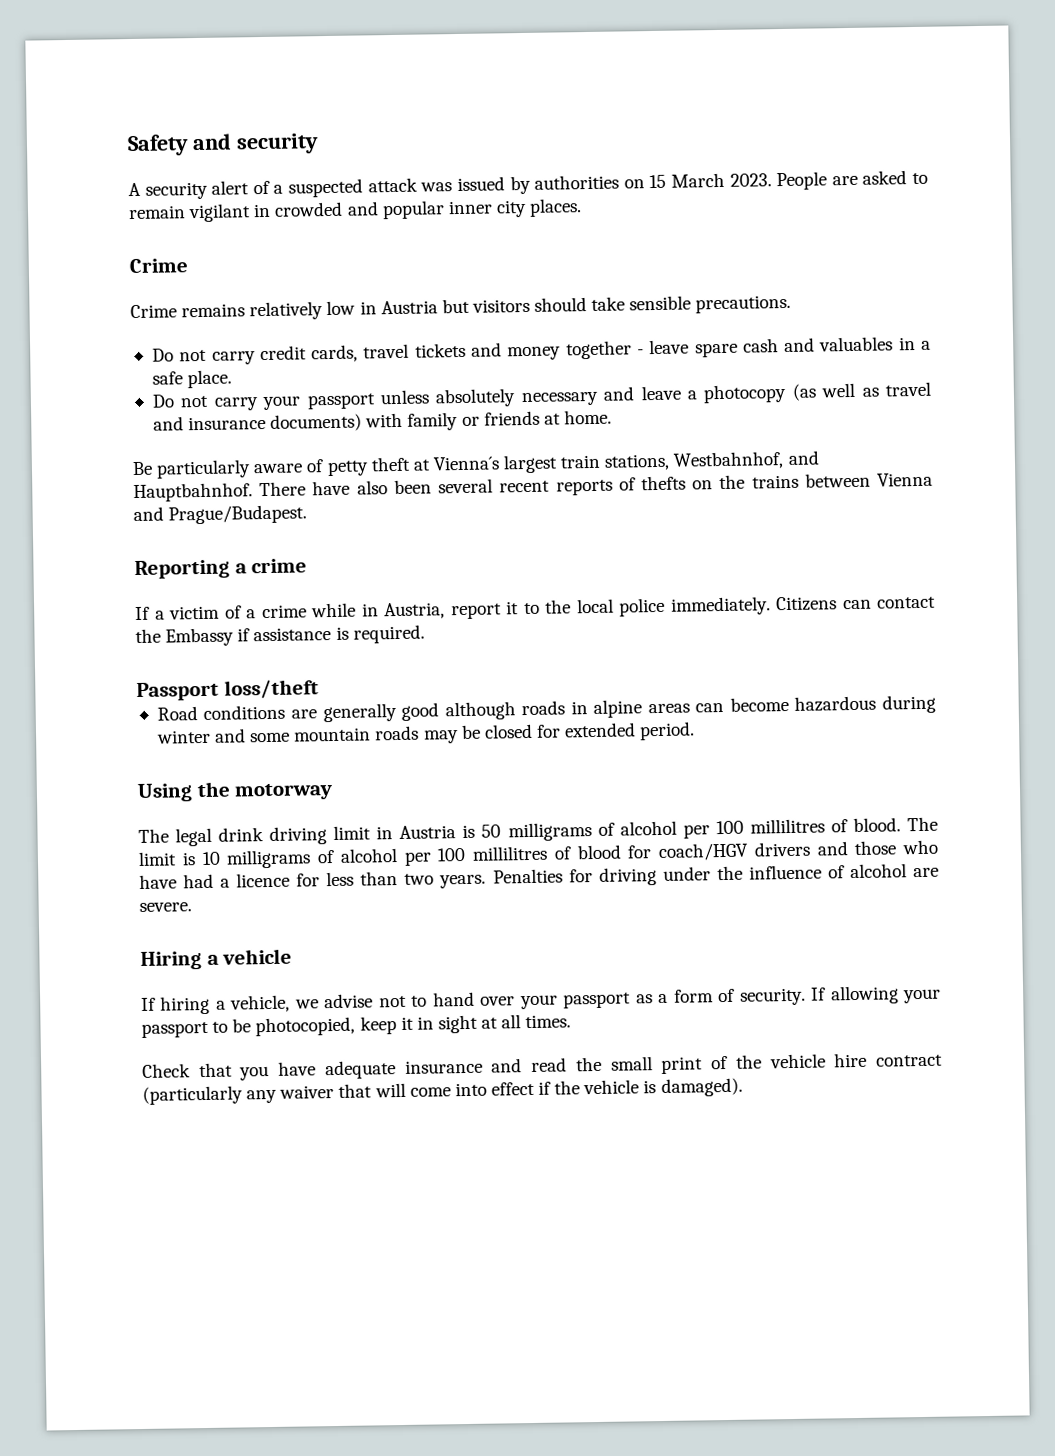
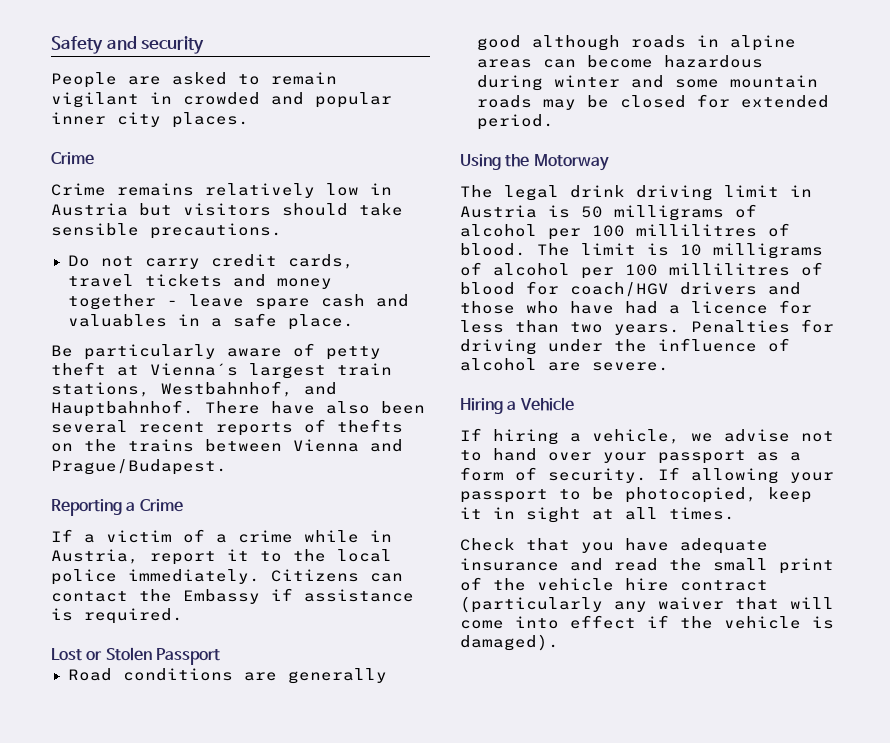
- A security alert of a suspected attack was issued by authorities on 15 March 2023.
- Do not carry your passport unless absolutely necessary and leave a photocopy (as well as travel and insurance documents) with family or friends at home.
- Reporting a crime
+ Reporting a Crime
- Passport loss/theft
+ Lost or Stolen Passport
- Using the motorway
+ Using the Motorway
- Hiring a vehicle
+ Hiring a Vehicle

